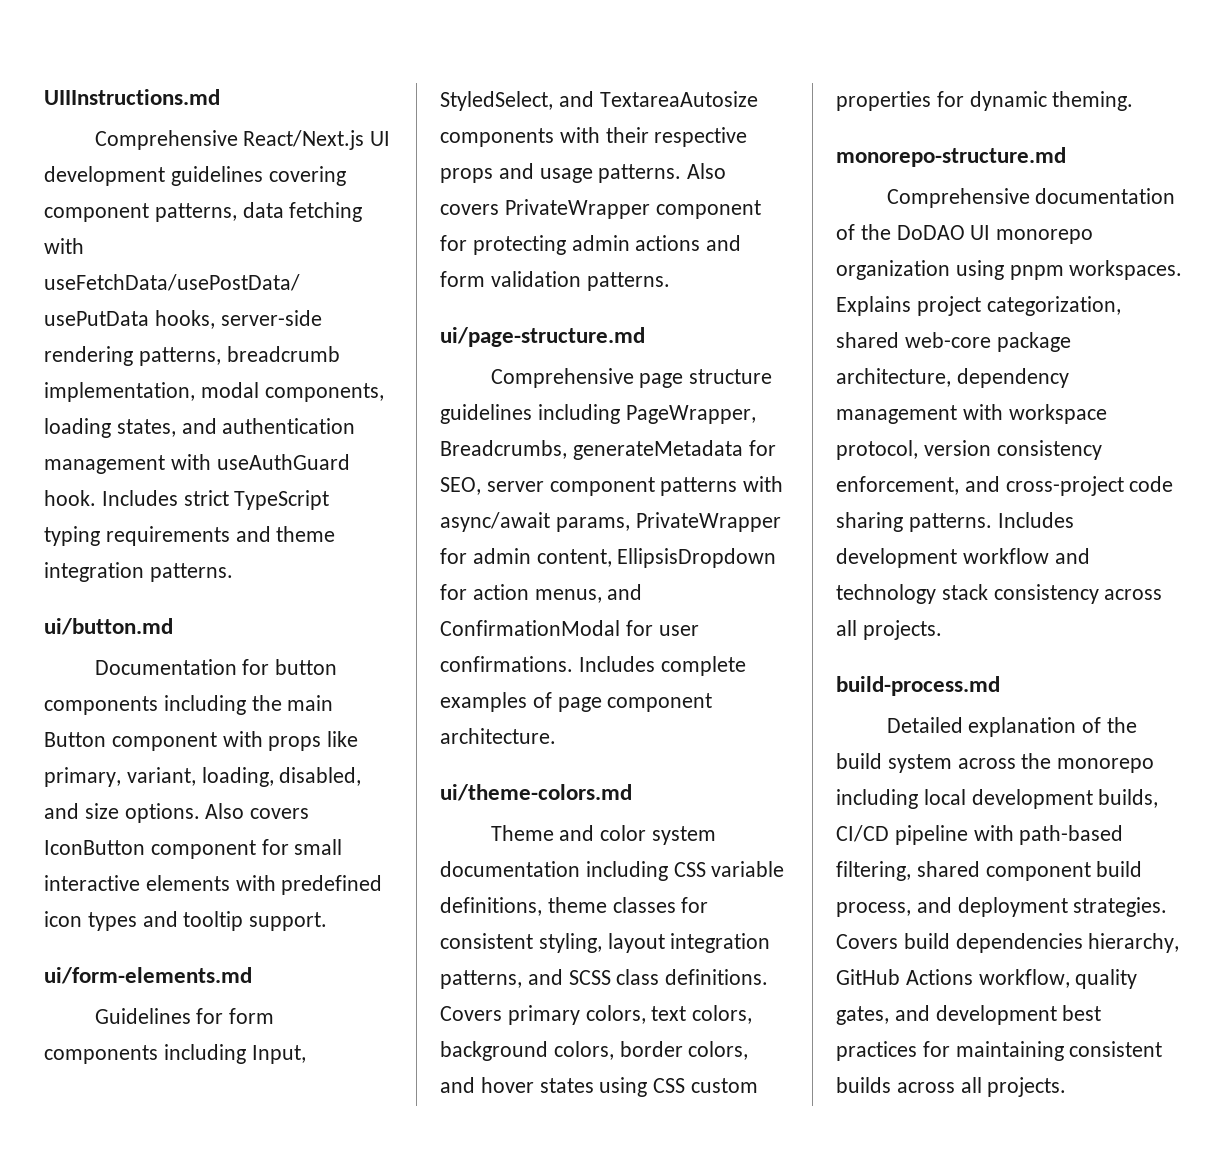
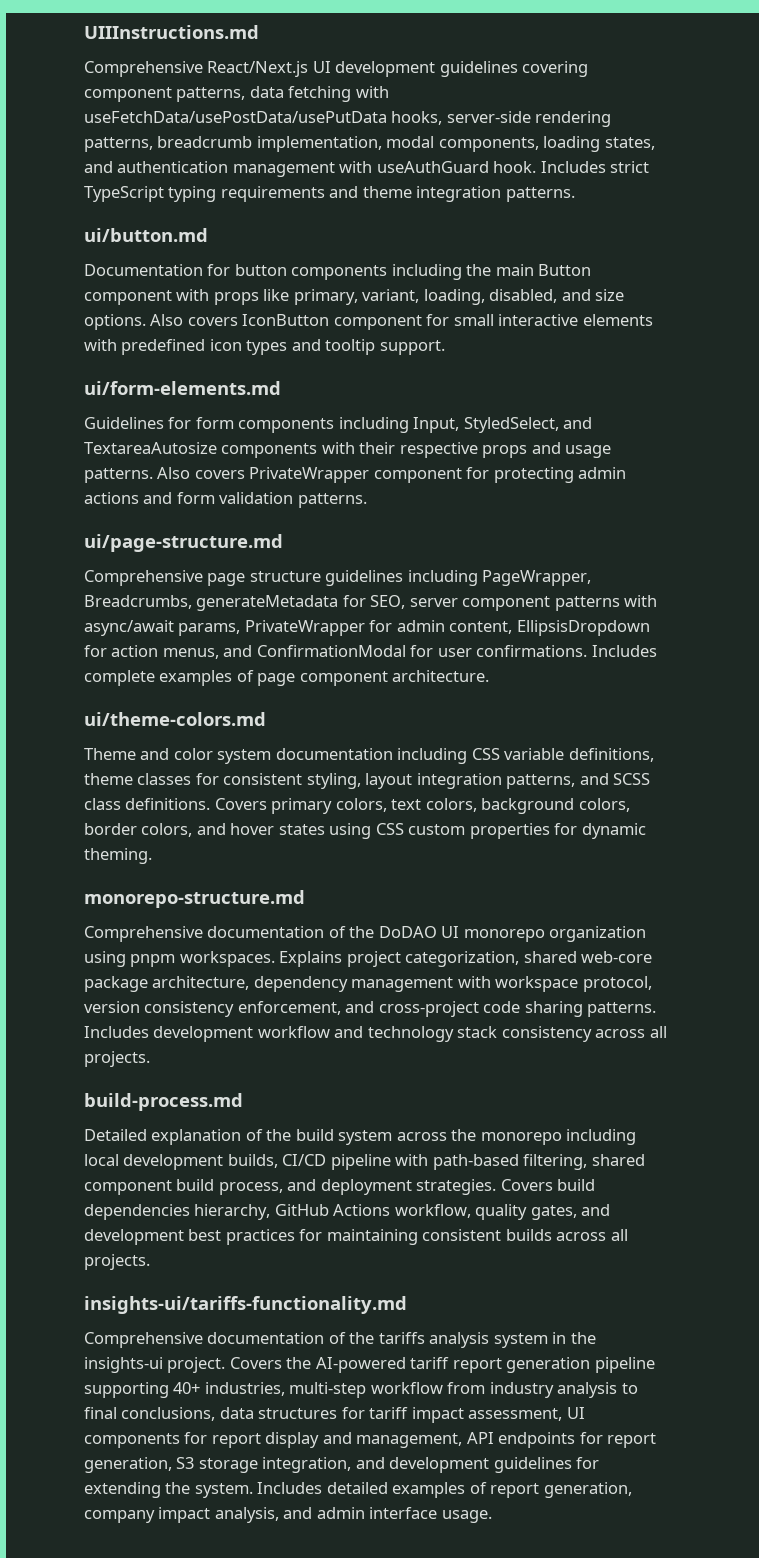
+ insights-ui/tariffs-functionality.md
+ Comprehensive documentation of the tariffs analysis system in the insights-ui project. Covers the AI-powered tariff report generation pipeline supporting 40+ industries, multi-step workflow from industry analysis to final conclusions, data structures for tariff impact assessment, UI components for report display and management, API endpoints for report generation, S3 storage integration, and development guidelines for extending the system. Includes detailed examples of report generation, company impact analysis, and admin interface usage.

